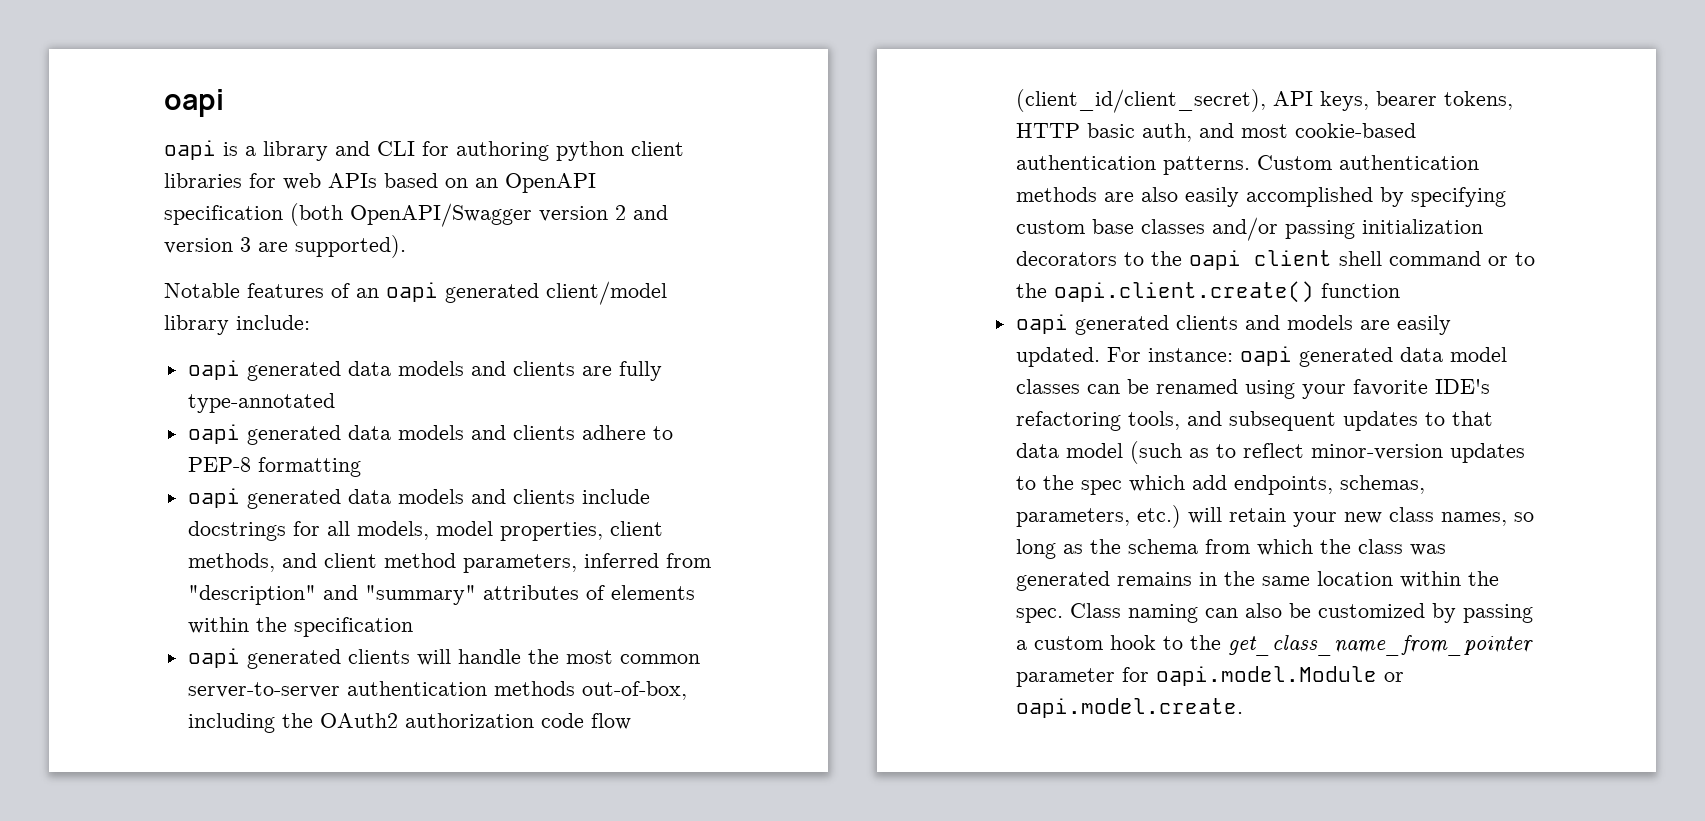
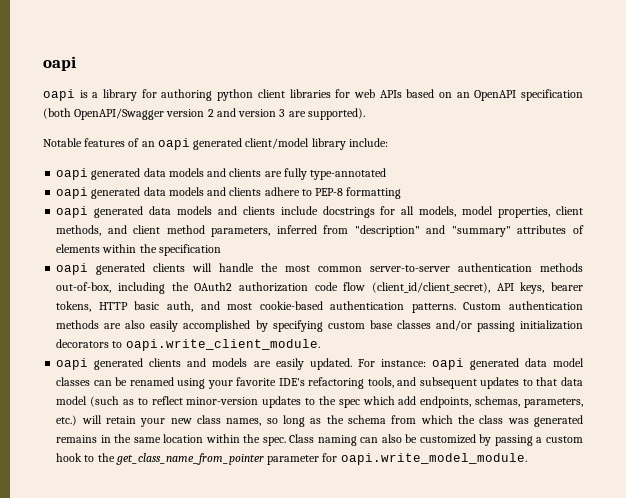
- oapi is a library and CLI for authoring python client libraries for web APIs based on an OpenAPI specification (both OpenAPI/Swagger version 2 and version 3 are supported).
+ oapi is a library for authoring python client libraries for web APIs based on an OpenAPI specification (both OpenAPI/Swagger version 2 and version 3 are supported).
- Custom authentication methods are also easily accomplished by specifying custom base classes and/or passing initialization decorators to the oapi client shell command or to the oapi.client.create() function
+ Custom authentication methods are also easily accomplished by specifying custom base classes and/or passing initialization decorators to oapi.write_client_module.
- Class naming can also be customized by passing a custom hook to the get_class_name_from_pointer parameter for oapi.model.Module or oapi.model.create.
+ Class naming can also be customized by passing a custom hook to the get_class_name_from_pointer parameter for oapi.write_model_module.

